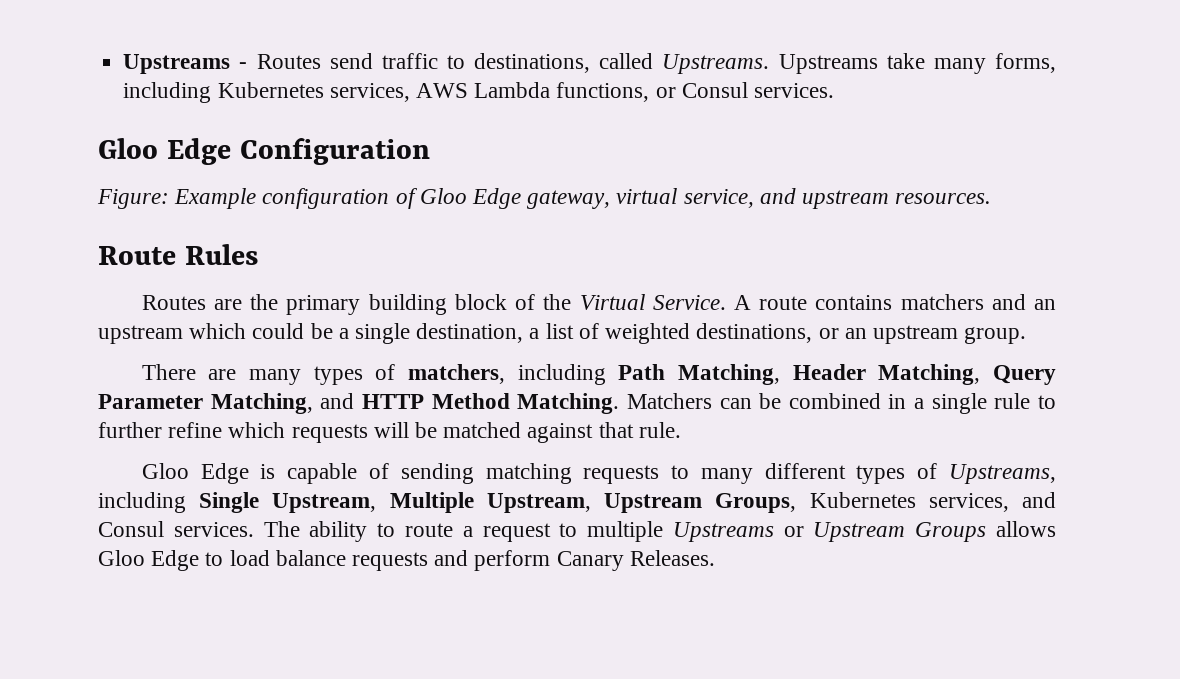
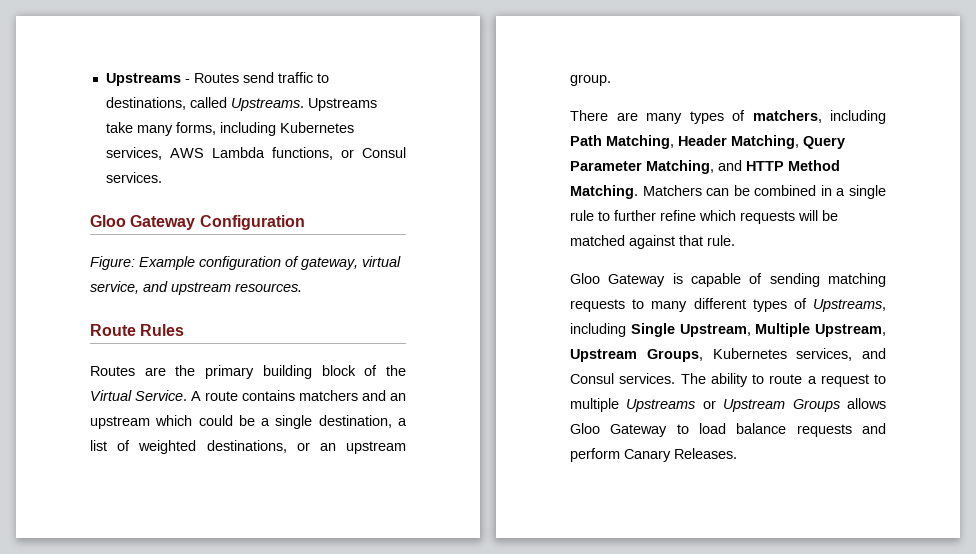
- Gloo Edge Configuration
+ Gloo Gateway Configuration
- Figure: Example configuration of Gloo Edge gateway, virtual service, and upstream resources.
+ Figure: Example configuration of gateway, virtual service, and upstream resources.
- Gloo Edge is capable of sending matching requests to many different types of Upstreams, including Single Upstream, Multiple Upstream, Upstream Groups, Kubernetes services, and Consul services.
+ Gloo Gateway is capable of sending matching requests to many different types of Upstreams, including Single Upstream, Multiple Upstream, Upstream Groups, Kubernetes services, and Consul services.
- The ability to route a request to multiple Upstreams or Upstream Groups allows Gloo Edge to load balance requests and perform Canary Releases.
+ The ability to route a request to multiple Upstreams or Upstream Groups allows Gloo Gateway to load balance requests and perform Canary Releases.

